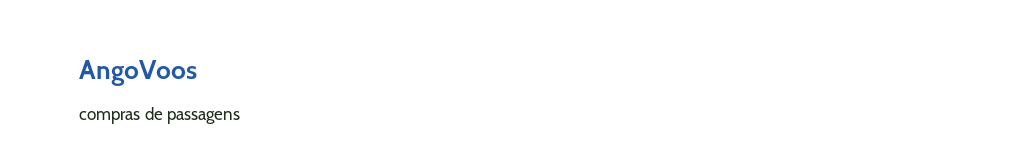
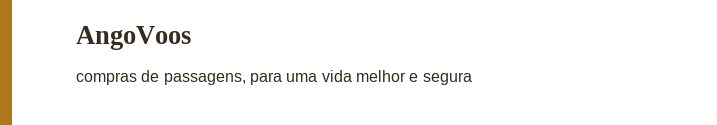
- compras de passagens
+ compras de passagens, para uma vida melhor e segura

